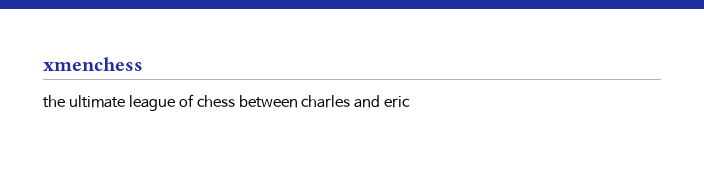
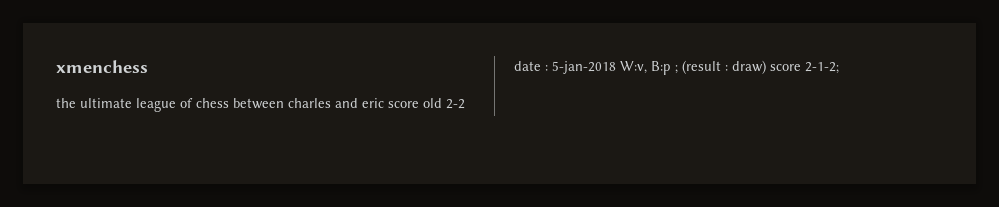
- the ultimate league of chess between charles and eric
+ the ultimate league of chess between charles and eric score old 2-2 date : 5-jan-2018 W:v, B:p ; (result : draw) score 2-1-2;

